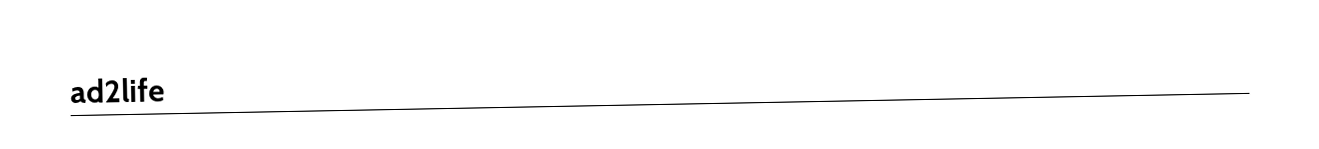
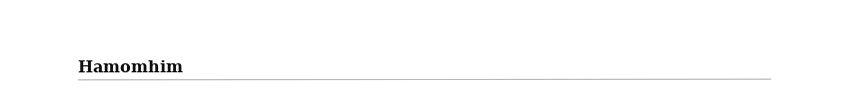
- ad2life
+ Hamomhim

